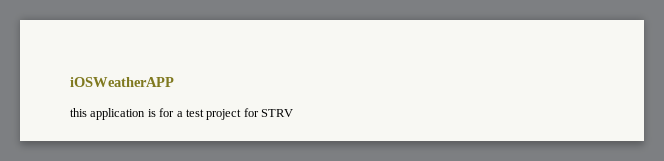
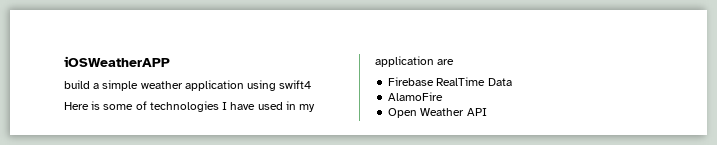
- this application is for a test project for STRV
+ build a simple weather application using swift4
+ Here is some of technologies I have used in my application are
+ Firebase RealTime Data
+ AlamoFire
+ Open Weather API

